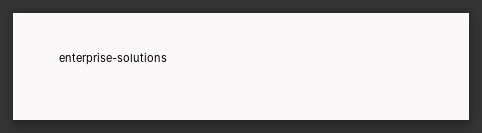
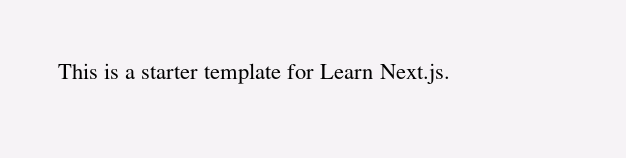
- enterprise-solutions
+ This is a starter template for Learn Next.js.

